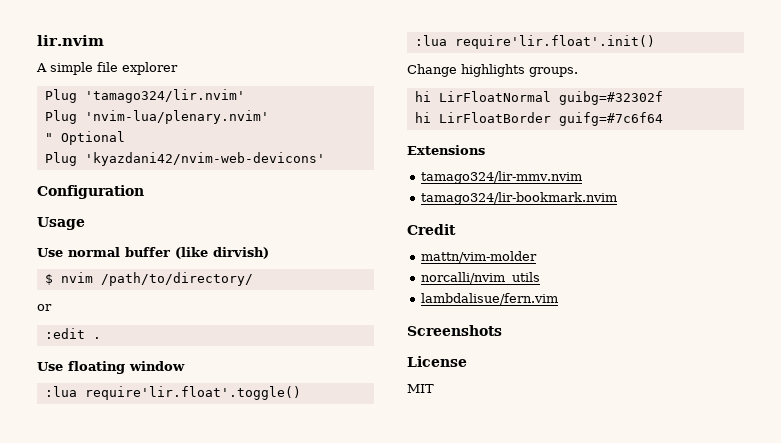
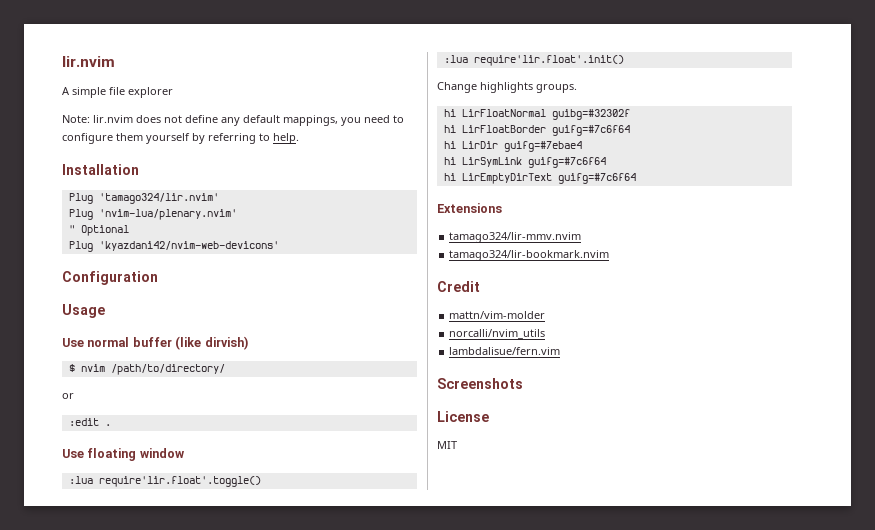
+ Note: lir.nvim does not define any default mappings, you need to configure them yourself by referring to help.
+ Installation
+ hi LirDir guifg=#7ebae4
+ hi LirSymLink guifg=#7c6f64
+ hi LirEmptyDirText guifg=#7c6f64

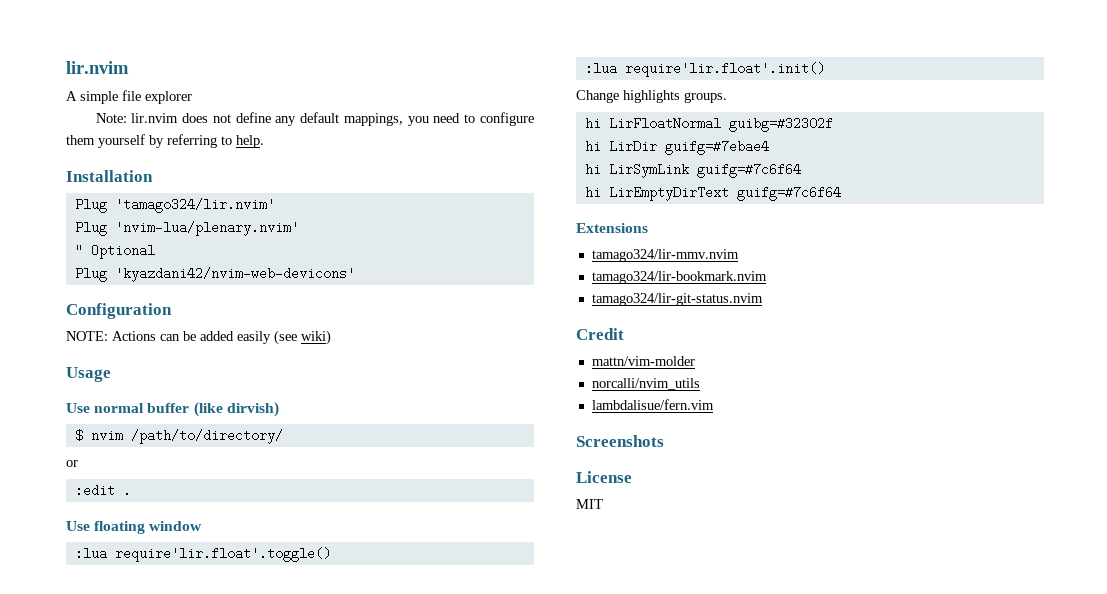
+ NOTE: Actions can be added easily (see wiki)
- hi LirFloatBorder guifg=#7c6f64
+ tamago324/lir-git-status.nvim

